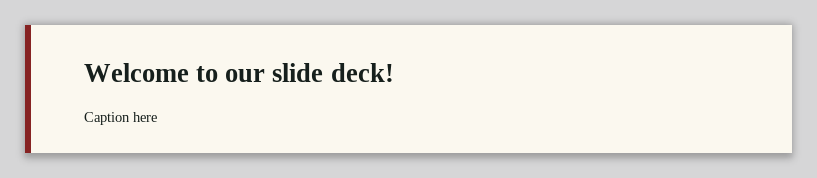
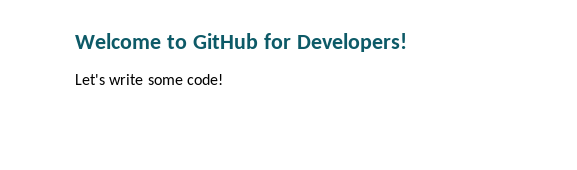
- Welcome to our slide deck!
- Caption here
+ Welcome to GitHub for Developers!
+ Let's write some code!

